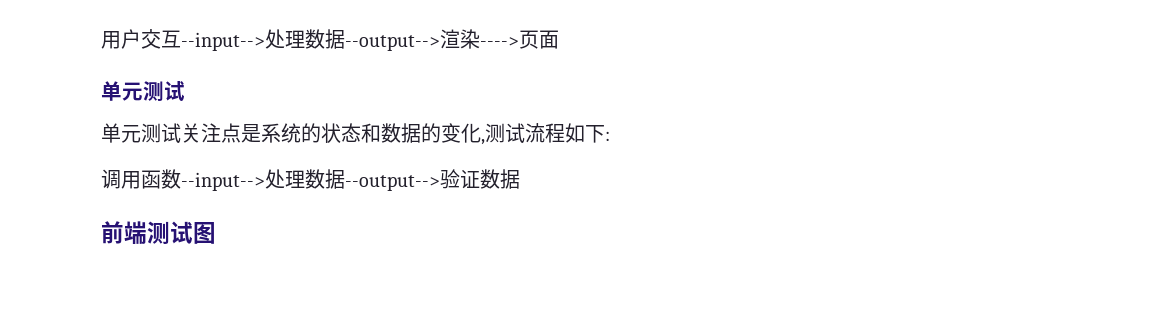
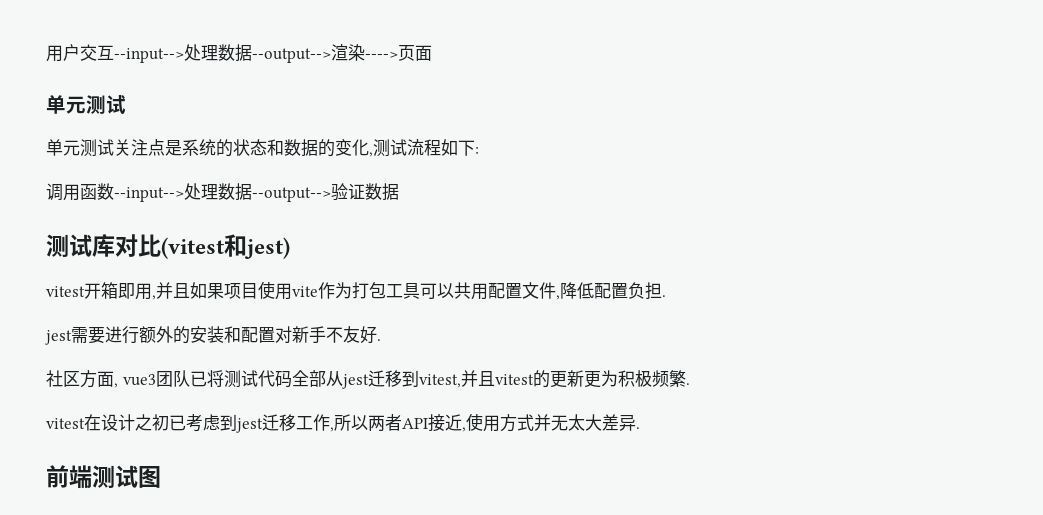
+ 测试库对比(vitest和jest)
+ vitest开箱即用,并且如果项目使用vite作为打包工具可以共用配置文件,降低配置负担.
+ jest需要进行额外的安装和配置对新手不友好.
+ 社区方面, vue3团队已将测试代码全部从jest迁移到vitest,并且vitest的更新更为积极频繁.
+ vitest在设计之初已考虑到jest迁移工作,所以两者API接近,使用方式并无太大差异.

